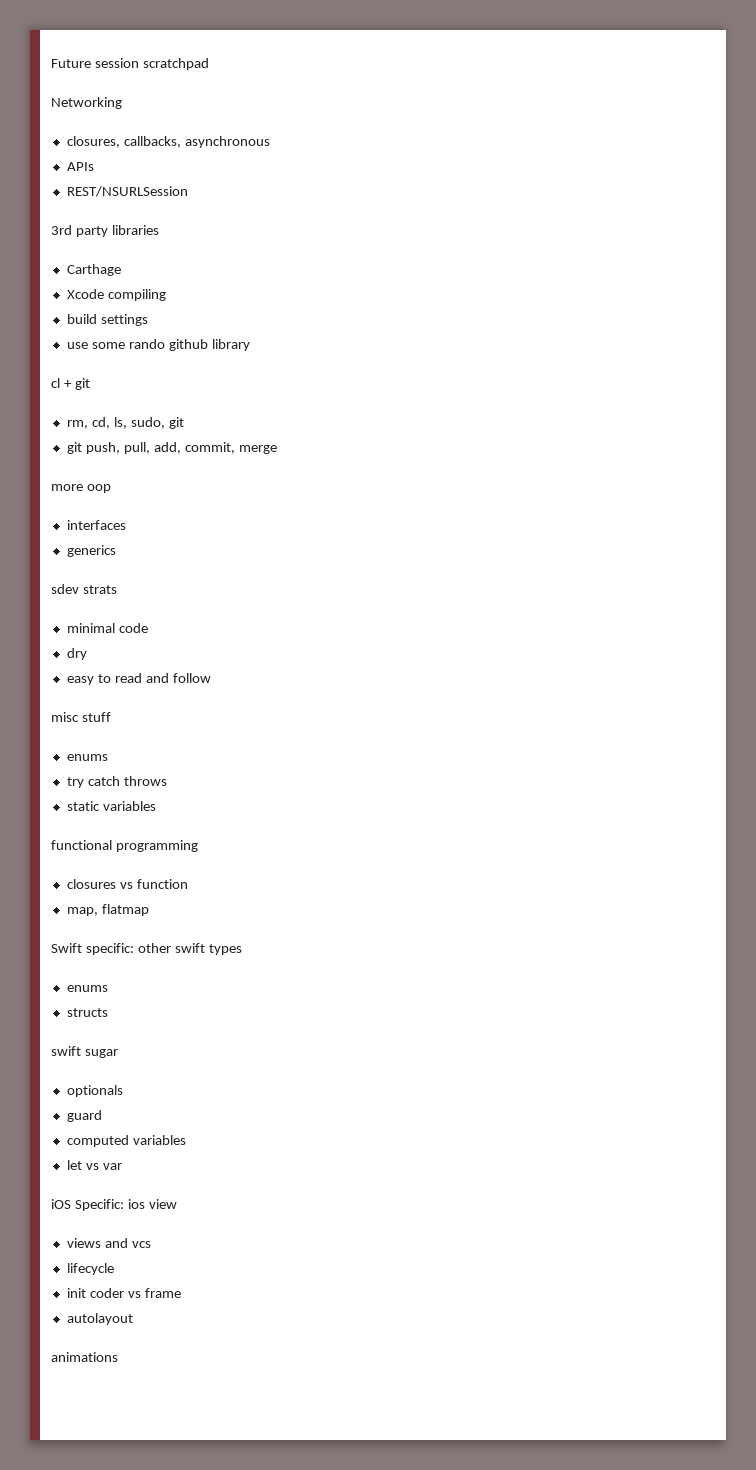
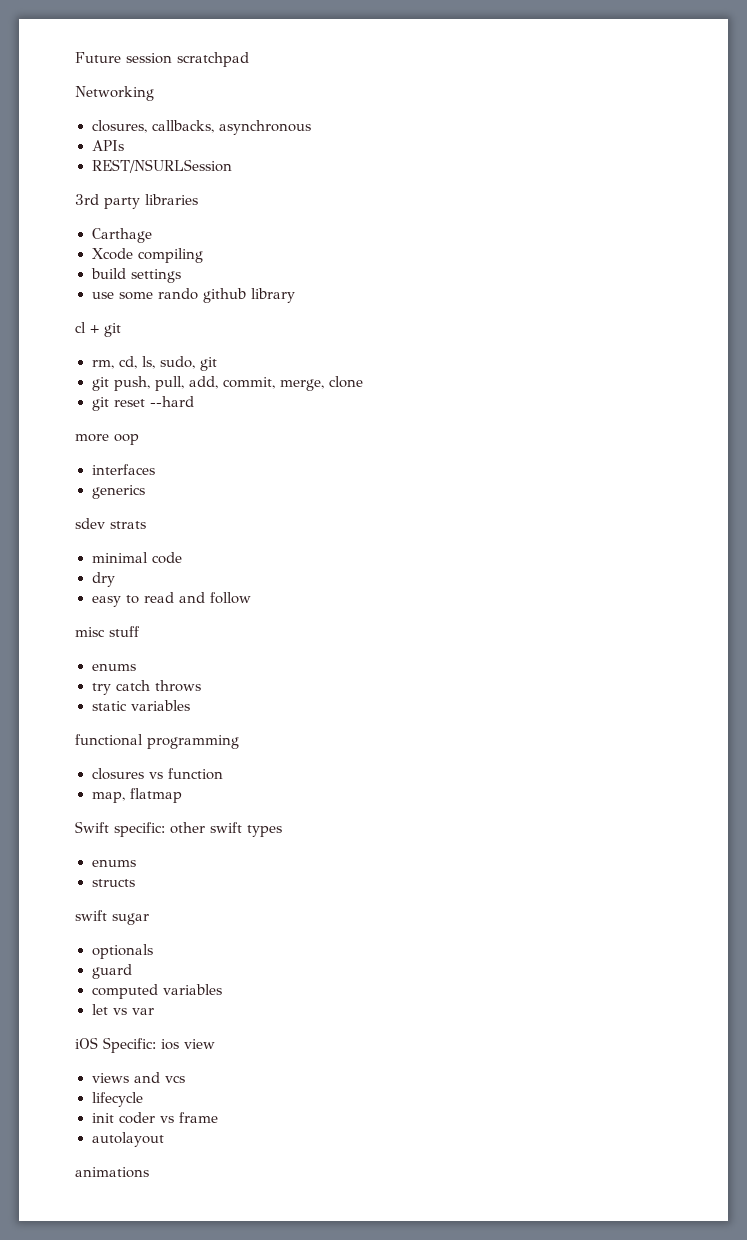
- git push, pull, add, commit, merge
+ git push, pull, add, commit, merge, clone
+ git reset --hard

